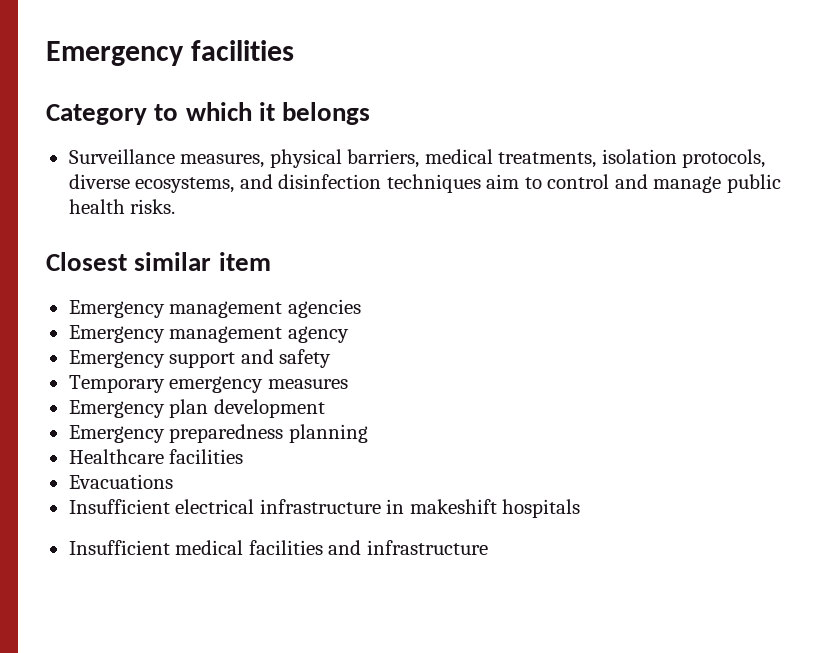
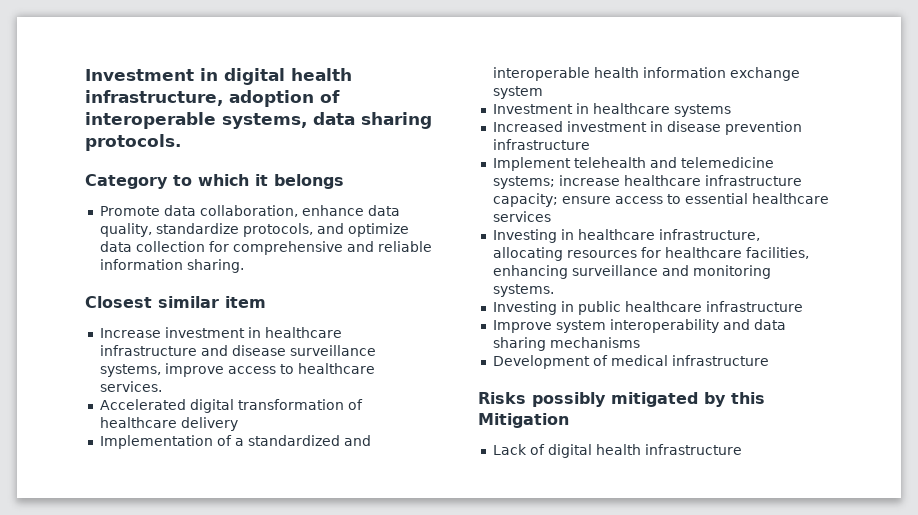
- Emergency facilities
+ Investment in digital health infrastructure, adoption of interoperable systems, data sharing protocols.
- Surveillance measures, physical barriers, medical treatments, isolation protocols, diverse ecosystems, and disinfection techniques aim to control and manage public health risks.
+ Promote data collaboration, enhance data quality, standardize protocols, and optimize data collection for comprehensive and reliable information sharing.
  Closest similar item
- Emergency management agencies
- Emergency management agency
- Emergency support and safety
- Temporary emergency measures
- Emergency plan development
- Emergency preparedness planning
- Healthcare facilities
- Evacuations
- Insufficient electrical infrastructure in makeshift hospitals
- Insufficient medical facilities and infrastructure
+ Increase investment in healthcare infrastructure and disease surveillance systems, improve access to healthcare services.
+ Accelerated digital transformation of healthcare delivery
+ Implementation of a standardized and interoperable health information exchange system
+ Investment in healthcare systems
+ Increased investment in disease prevention infrastructure
+ Implement telehealth and telemedicine systems; increase healthcare infrastructure capacity; ensure access to essential healthcare services
+ Investing in healthcare infrastructure, allocating resources for healthcare facilities, enhancing surveillance and monitoring systems.
+ Investing in public healthcare infrastructure
+ Improve system interoperability and data sharing mechanisms
+ Development of medical infrastructure
+ Risks possibly mitigated by this Mitigation
+ Lack of digital health infrastructure

